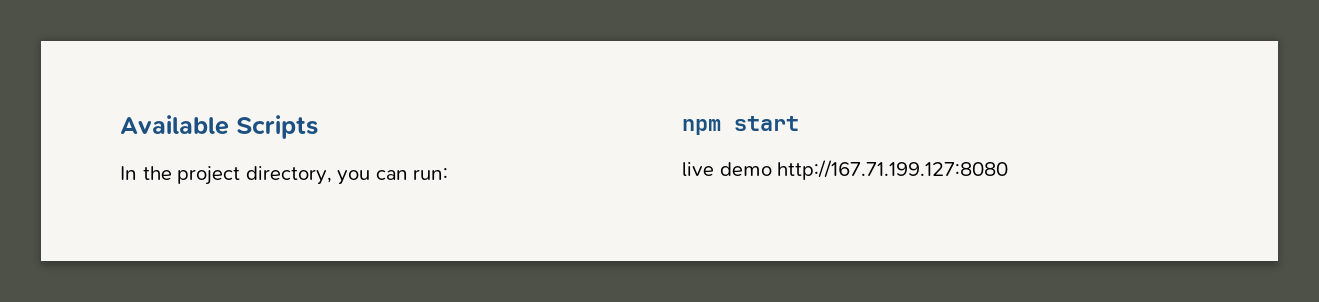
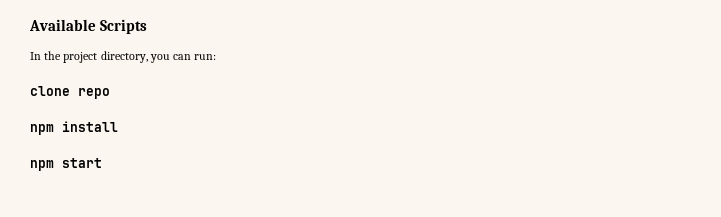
+ clone repo
+ npm install
- live demo http://167.71.199.127:8080

